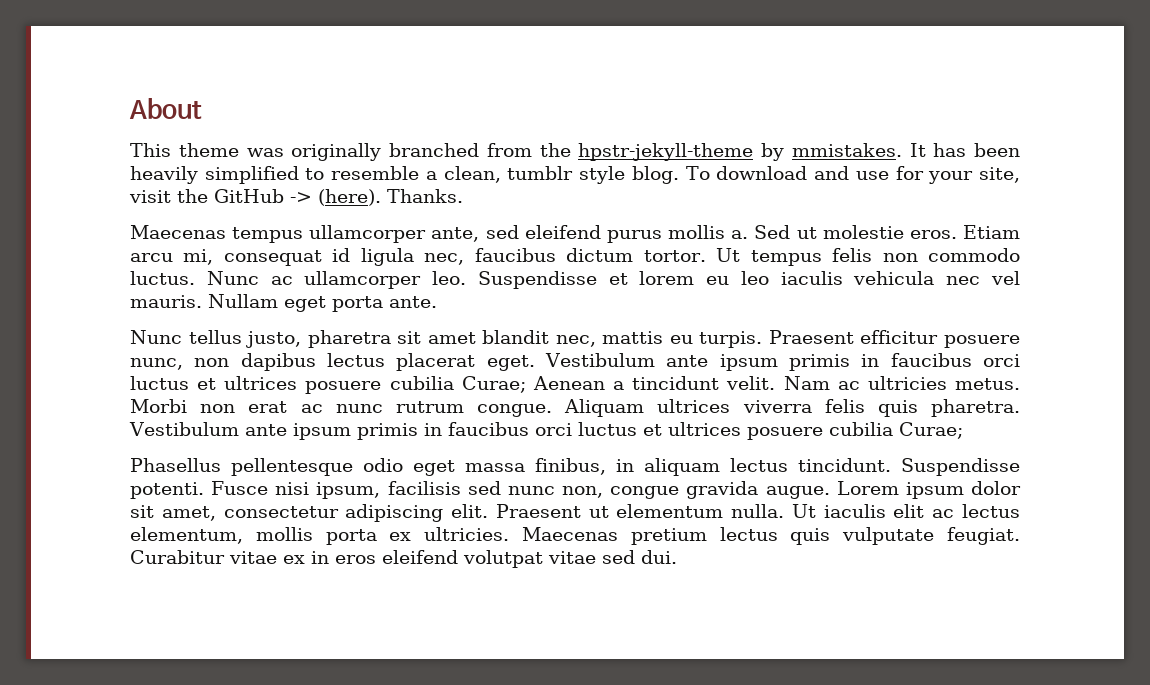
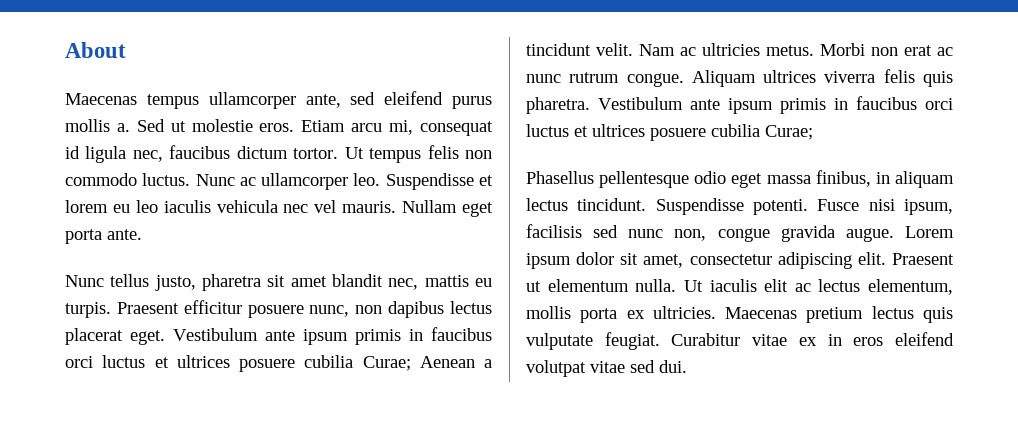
- This theme was originally branched from the hpstr-jekyll-theme by mmistakes. It has been heavily simplified to resemble a clean, tumblr style blog. To download and use for your site, visit the GitHub -> (here). Thanks.

